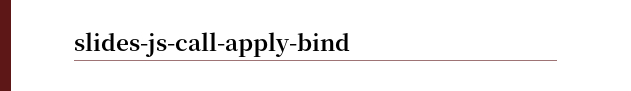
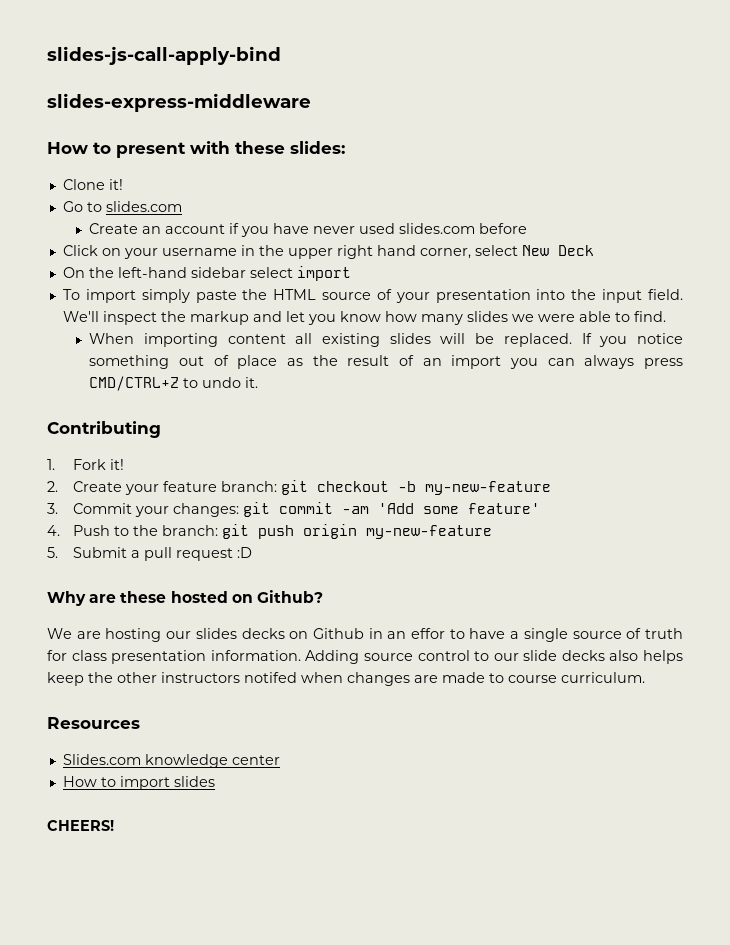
+ slides-express-middleware
+ How to present with these slides:
+ Clone it!
+ Go to slides.com
+ Create an account if you have never used slides.com before
+ Click on your username in the upper right hand corner, select New Deck
+ On the left-hand sidebar select import
+ To import simply paste the HTML source of your presentation into the input field. We'll inspect the markup and let you know how many slides we were able to find.
+ When importing content all existing slides will be replaced. If you notice something out of place as the result of an import you can always press CMD/CTRL+Z to undo it.
+ Contributing
+ 1. Fork it!
+ 2. Create your feature branch: git checkout -b my-new-feature
+ 3. Commit your changes: git commit -am 'Add some feature'
+ 4. Push to the branch: git push origin my-new-feature
+ 5. Submit a pull request :D
+ Why are these hosted on Github?
+ We are hosting our slides decks on Github in an effor to have a single source of truth for class presentation information. Adding source control to our slide decks also helps keep the other instructors notifed when changes are made to course curriculum.
+ Resources
+ Slides.com knowledge center
+ How to import slides
+ CHEERS!

